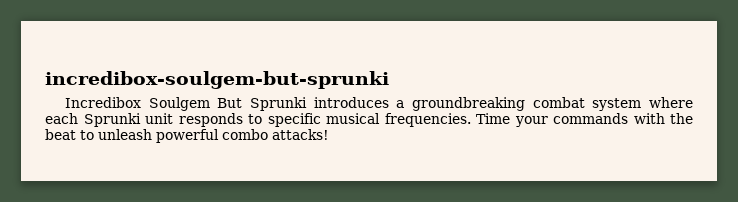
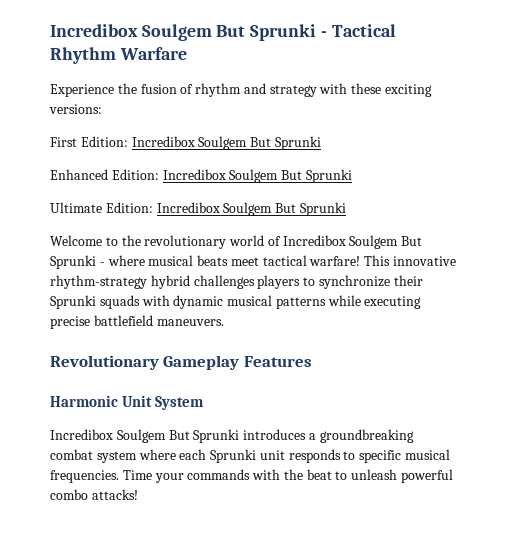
- incredibox-soulgem-but-sprunki
+ Incredibox Soulgem But Sprunki - Tactical Rhythm Warfare
+ Experience the fusion of rhythm and strategy with these exciting versions:
+ First Edition: Incredibox Soulgem But Sprunki
+ Enhanced Edition: Incredibox Soulgem But Sprunki
+ Ultimate Edition: Incredibox Soulgem But Sprunki
+ Welcome to the revolutionary world of Incredibox Soulgem But Sprunki - where musical beats meet tactical warfare! This innovative rhythm-strategy hybrid challenges players to synchronize their Sprunki squads with dynamic musical patterns while executing precise battlefield maneuvers.
+ Revolutionary Gameplay Features
+ Harmonic Unit System

